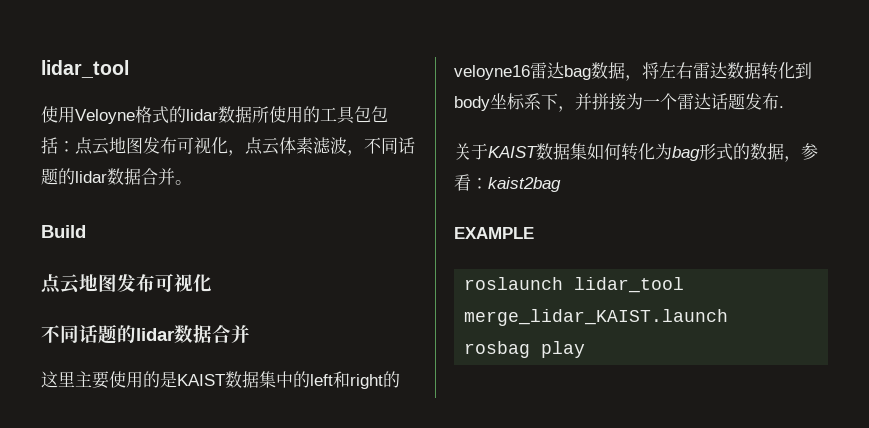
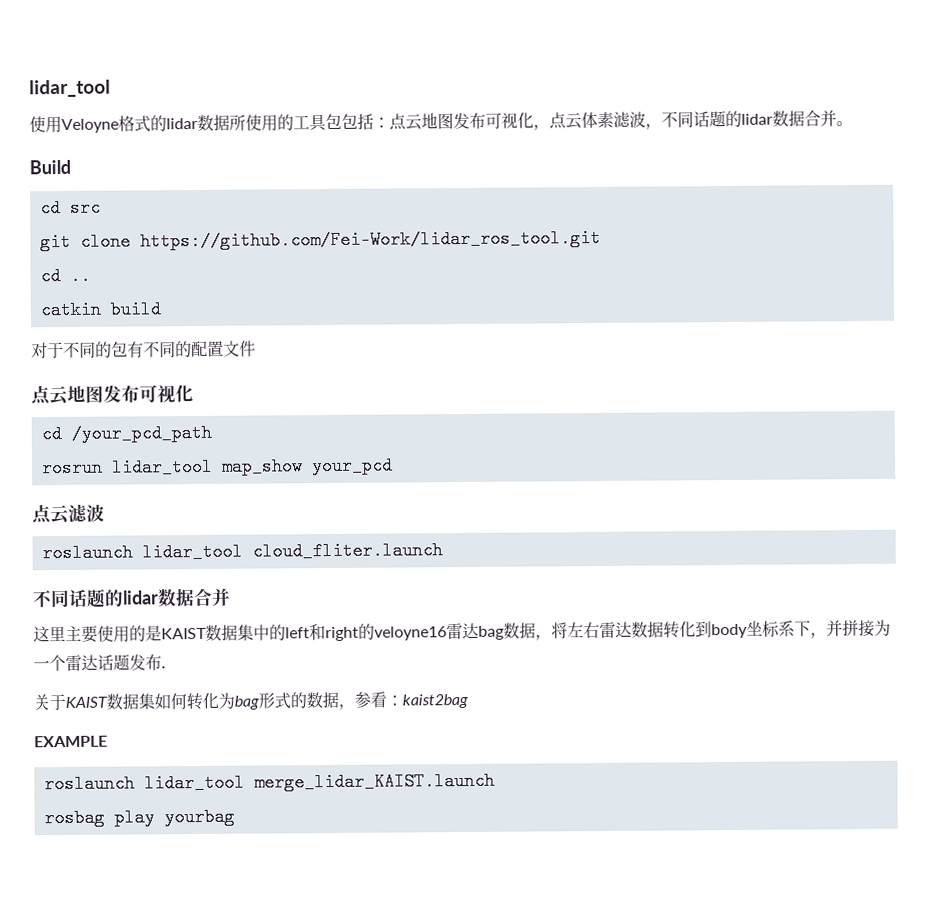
  Build
+ cd src
+ git clone https://github.com/Fei-Work/lidar_ros_tool.git
+ cd ..
+ catkin build
+ 对于不同的包有不同的配置文件
  点云地图发布可视化
+ cd /your_pcd_path
+ rosrun lidar_tool map_show your_pcd
+ 点云滤波
+ roslaunch lidar_tool cloud_fliter.launch
- rosbag play
+ rosbag play yourbag

